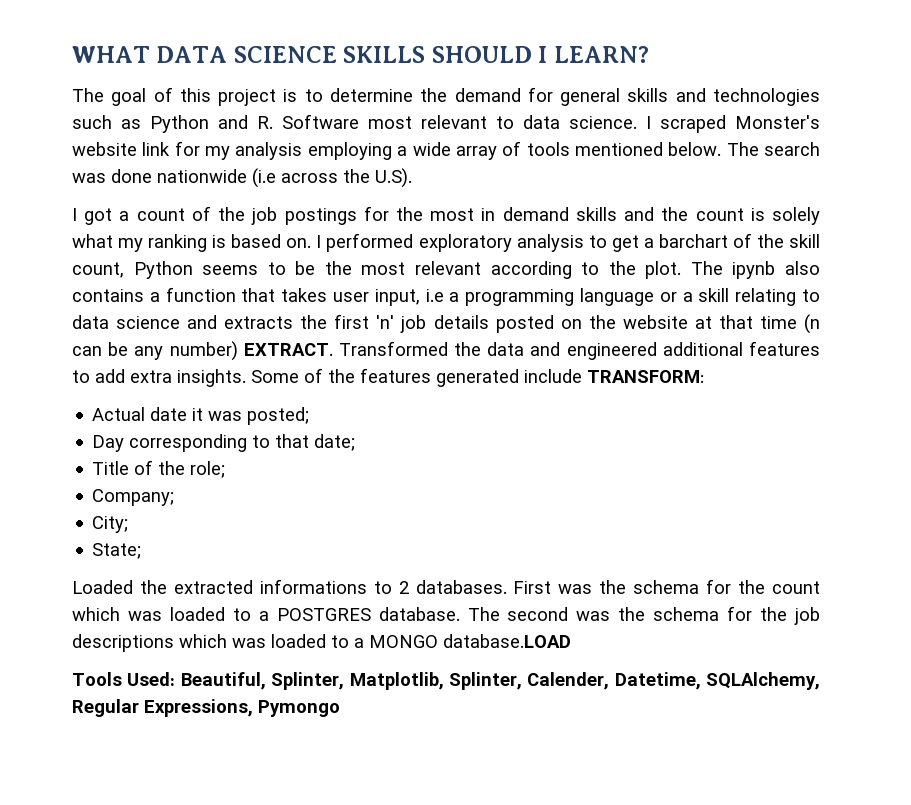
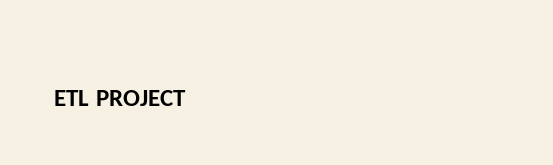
- WHAT DATA SCIENCE SKILLS SHOULD I LEARN?
- The goal of this project is to determine the demand for general skills and technologies such as Python and R. Software most relevant to data science. I scraped Monster's website link for my analysis employing a wide array of tools mentioned below. The search was done nationwide (i.e across the U.S).
- I got a count of the job postings for the most in demand skills and the count is solely what my ranking is based on. I performed exploratory analysis to get a barchart of the skill count, Python seems to be the most relevant according to the plot. The ipynb also contains a function that takes user input, i.e a programming language or a skill relating to data science and extracts the first 'n' job details posted on the website at that time (n can be any number) EXTRACT. Transformed the data and engineered additional features to add extra insights. Some of the features generated include TRANSFORM:
- Actual date it was posted;
- Day corresponding to that date;
- Title of the role;
- Company;
- City;
- State;
- Loaded the extracted informations to 2 databases. First was the schema for the count which was loaded to a POSTGRES database. The second was the schema for the job descriptions which was loaded to a MONGO database.LOAD
- Tools Used: Beautiful, Splinter, Matplotlib, Splinter, Calender, Datetime, SQLAlchemy, Regular Expressions, Pymongo
+ ETL PROJECT

